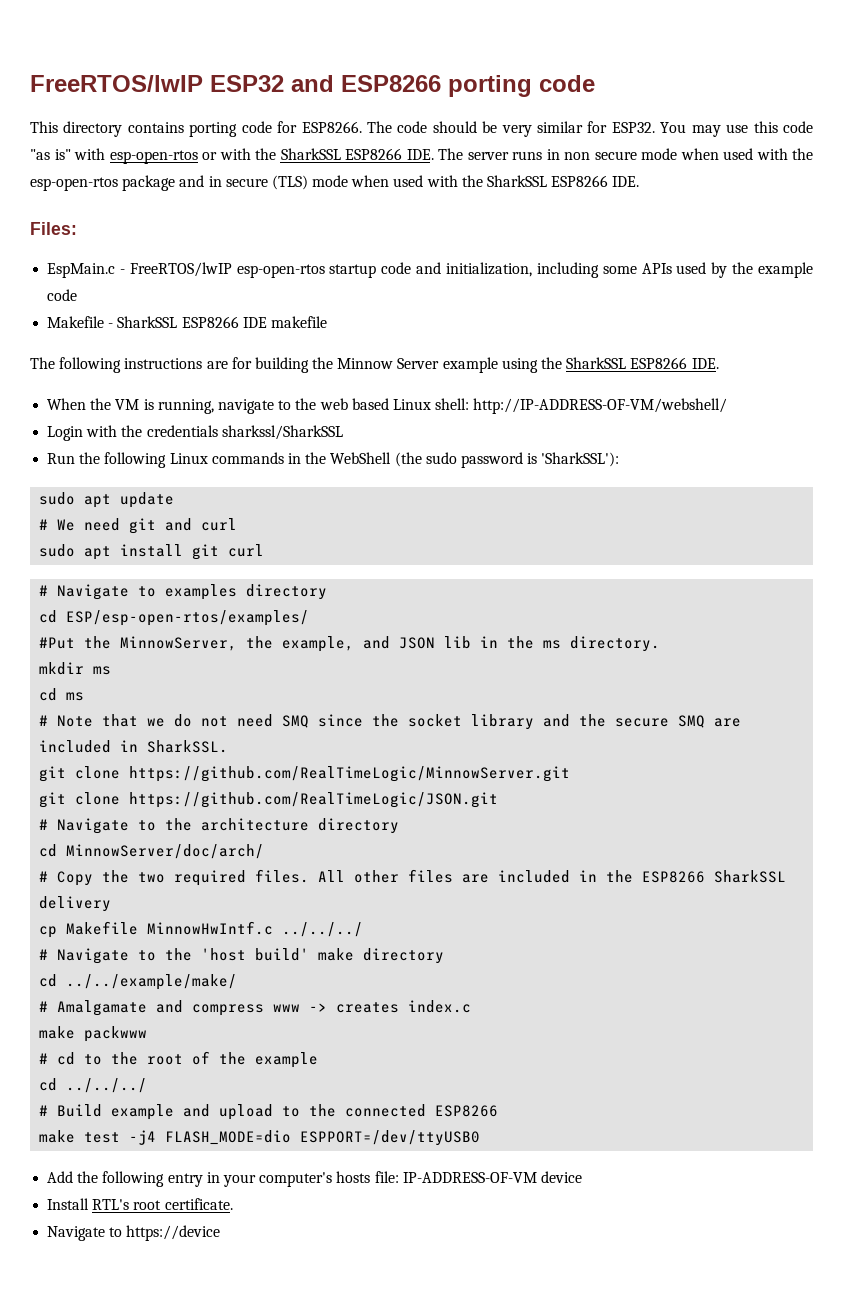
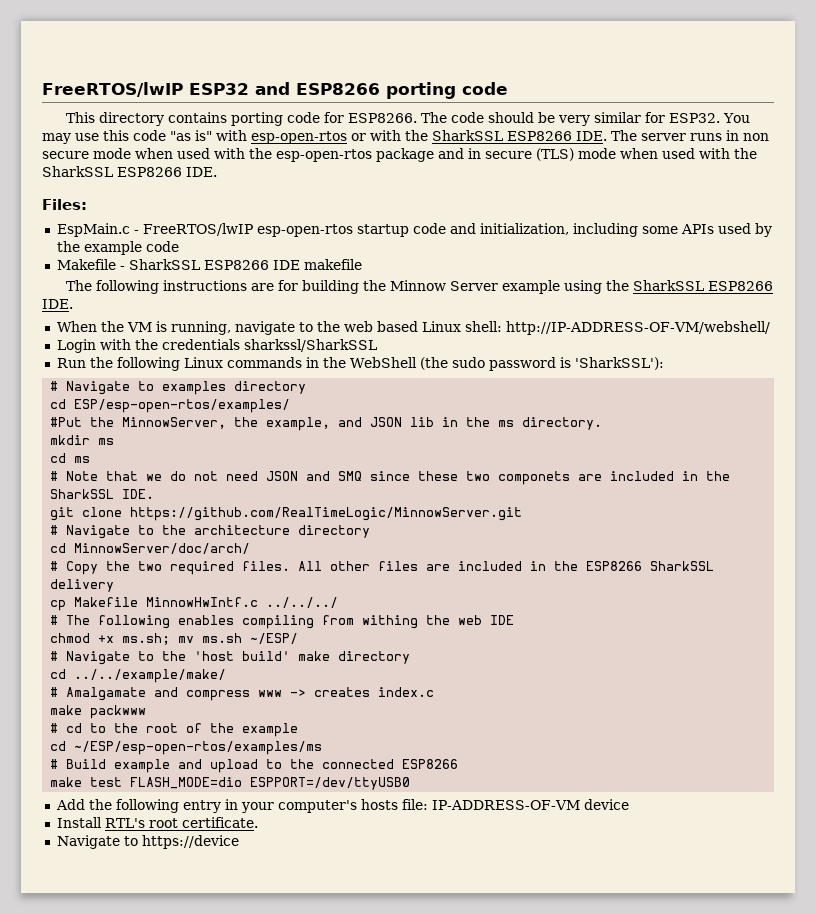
- sudo apt update
- # We need git and curl
- sudo apt install git curl
- # Note that we do not need SMQ since the socket library and the secure SMQ are included in SharkSSL.
+ # Note that we do not need JSON and SMQ since these two componets are included in the SharkSSL IDE.
- git clone https://github.com/RealTimeLogic/JSON.git
+ # The following enables compiling from withing the web IDE
+ chmod +x ms.sh; mv ms.sh ~/ESP/
- cd ../../../
+ cd ~/ESP/esp-open-rtos/examples/ms
- make test -j4 FLASH_MODE=dio ESPPORT=/dev/ttyUSB0
+ make test FLASH_MODE=dio ESPPORT=/dev/ttyUSB0

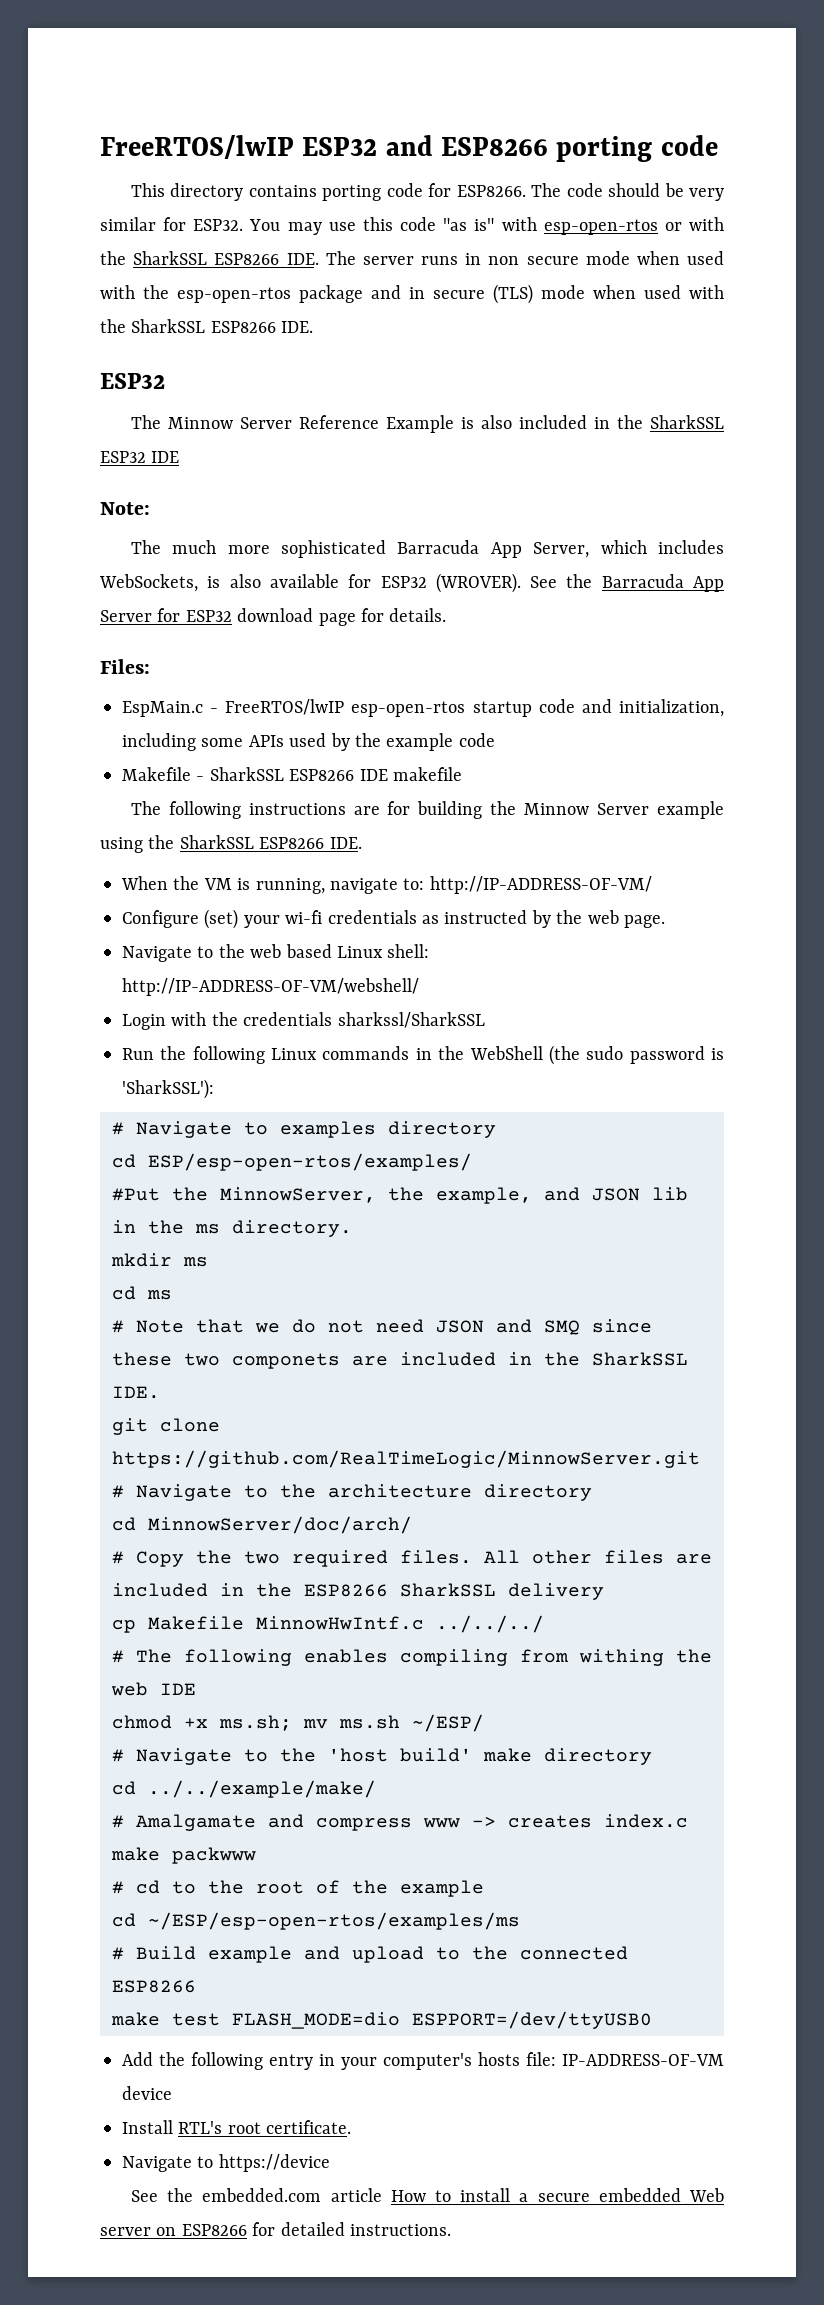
  You may use this code "as is" with esp-open-rtos or with the SharkSSL ESP8266 IDE. The server runs in non secure mode when used with the esp-open-rtos package and in secure (TLS) mode when used with the SharkSSL ESP8266 IDE.
+ ESP32
+ The Minnow Server Reference Example is also included in the SharkSSL ESP32 IDE
+ Note:
+ The much more sophisticated Barracuda App Server, which includes WebSockets, is also available for ESP32 (WROVER). See the Barracuda App Server for ESP32 download page for details.
- When the VM is running, navigate to the web based Linux shell: http://IP-ADDRESS-OF-VM/webshell/
+ When the VM is running, navigate to: http://IP-ADDRESS-OF-VM/
+ Configure (set) your wi-fi credentials as instructed by the web page.
+ Navigate to the web based Linux shell: http://IP-ADDRESS-OF-VM/webshell/
+ See the embedded.com article How to install a secure embedded Web server on ESP8266 for detailed instructions.

